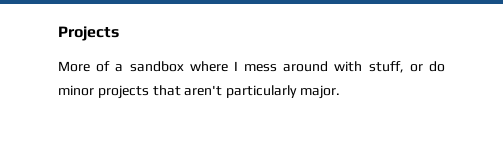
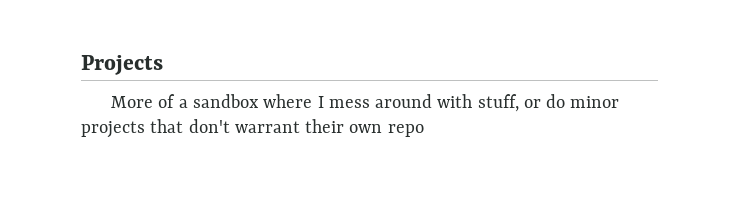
- More of a sandbox where I mess around with stuff, or do minor projects that aren't particularly major.
+ More of a sandbox where I mess around with stuff, or do minor projects that don't warrant their own repo

